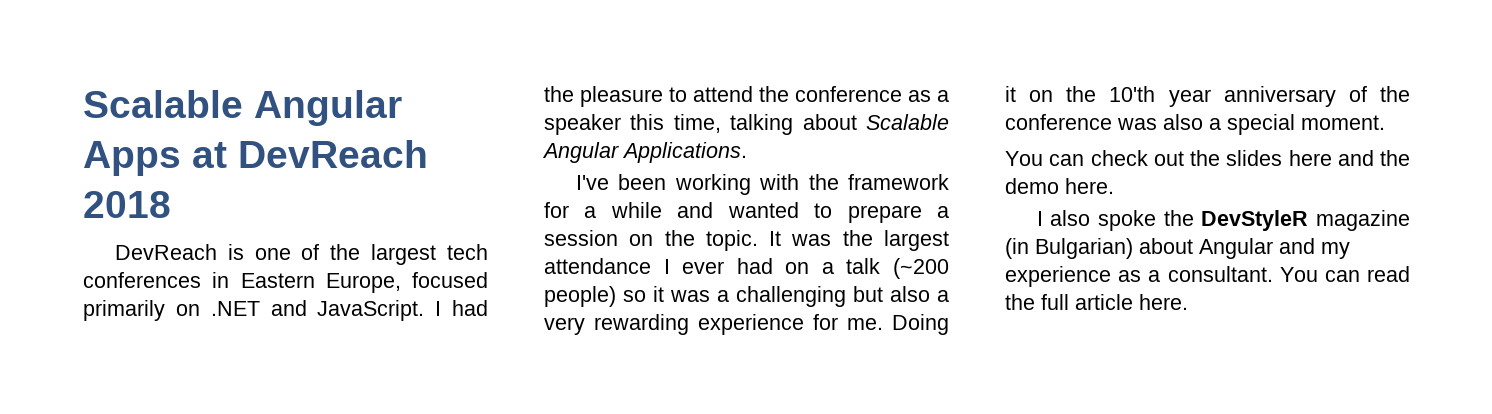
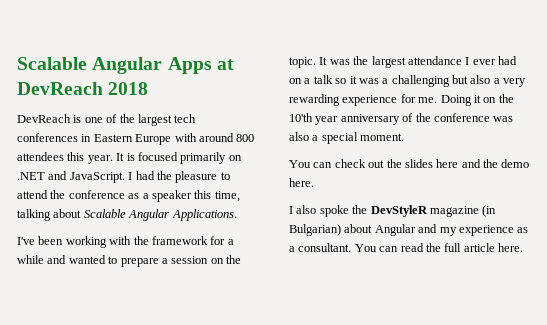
- DevReach is one of the largest tech conferences in Eastern Europe, focused primarily on .NET and JavaScript.
+ DevReach is one of the largest tech conferences in Eastern Europe with around 800 attendees this year. It is focused primarily on .NET and JavaScript.
- It was the largest attendance I ever had on a talk (~200 people) so it was a challenging but also a very rewarding experience for me.
+ It was the largest attendance I ever had on a talk so it was a challenging but also a very rewarding experience for me.

